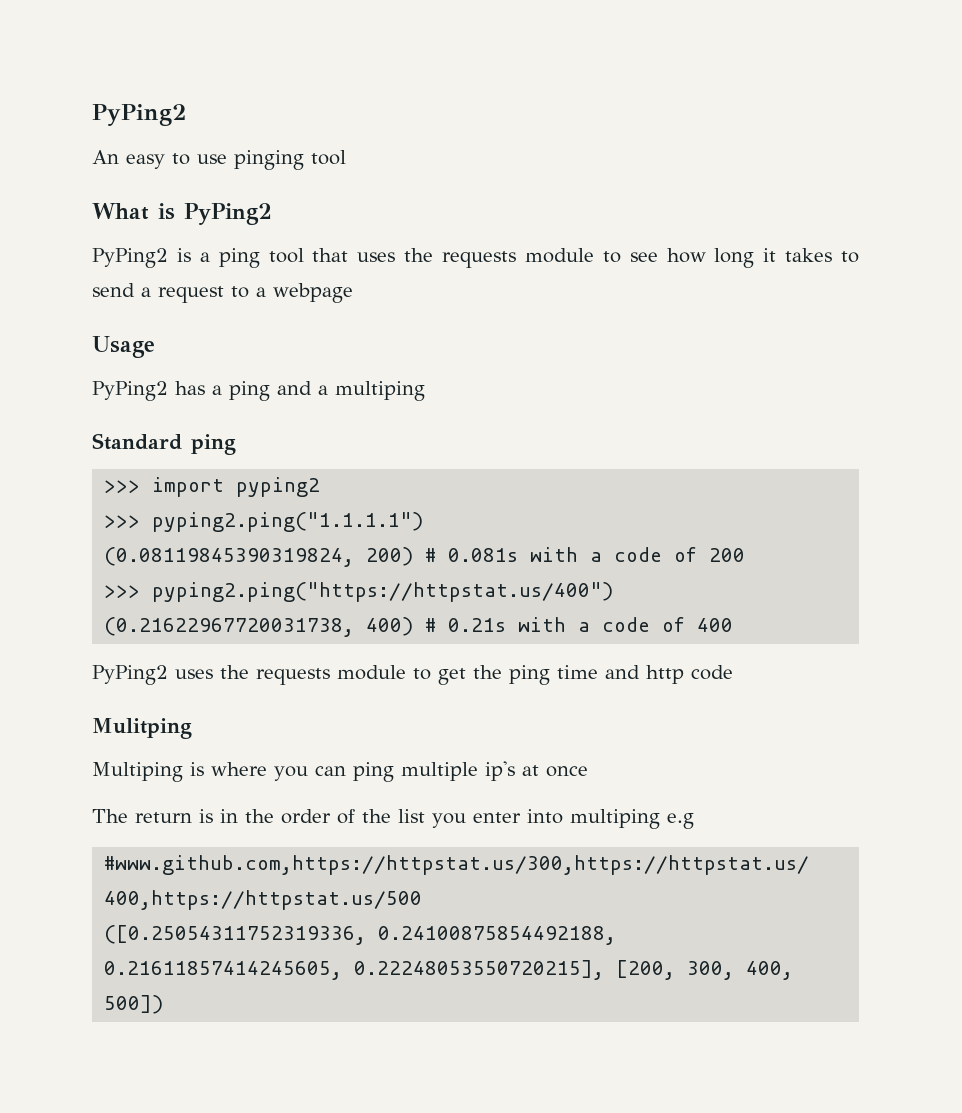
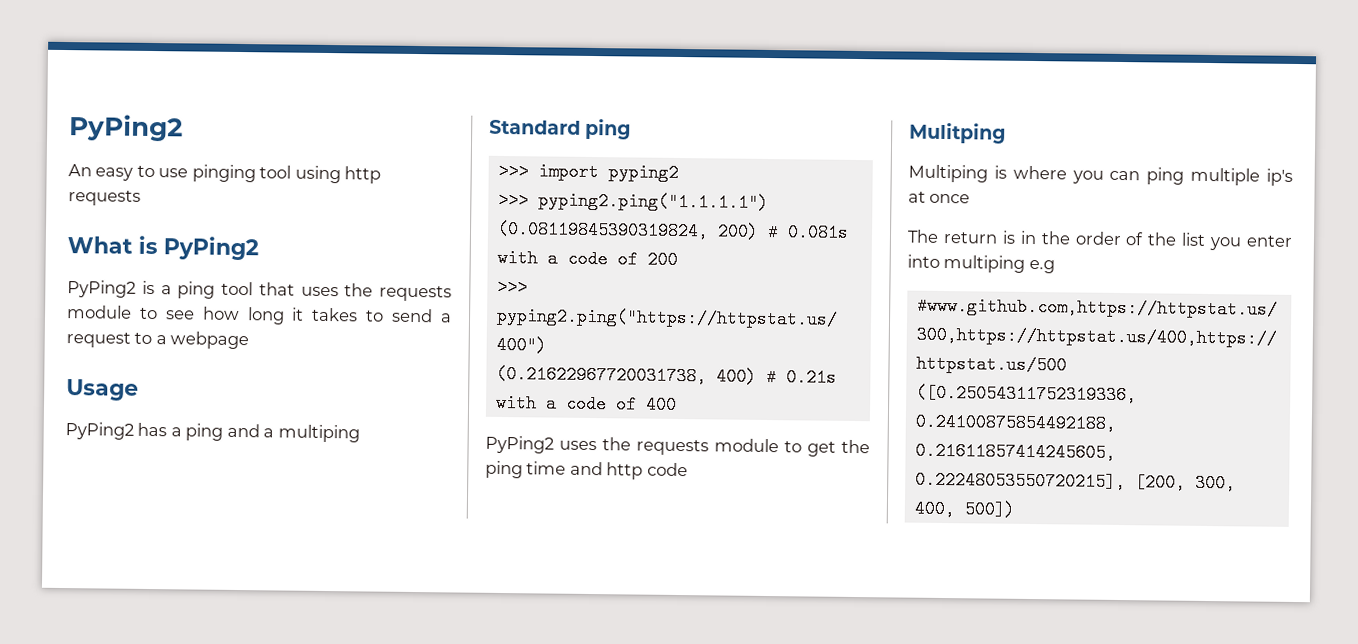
- An easy to use pinging tool
+ An easy to use pinging tool using http requests

